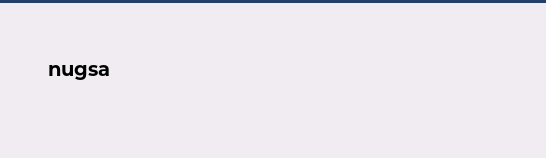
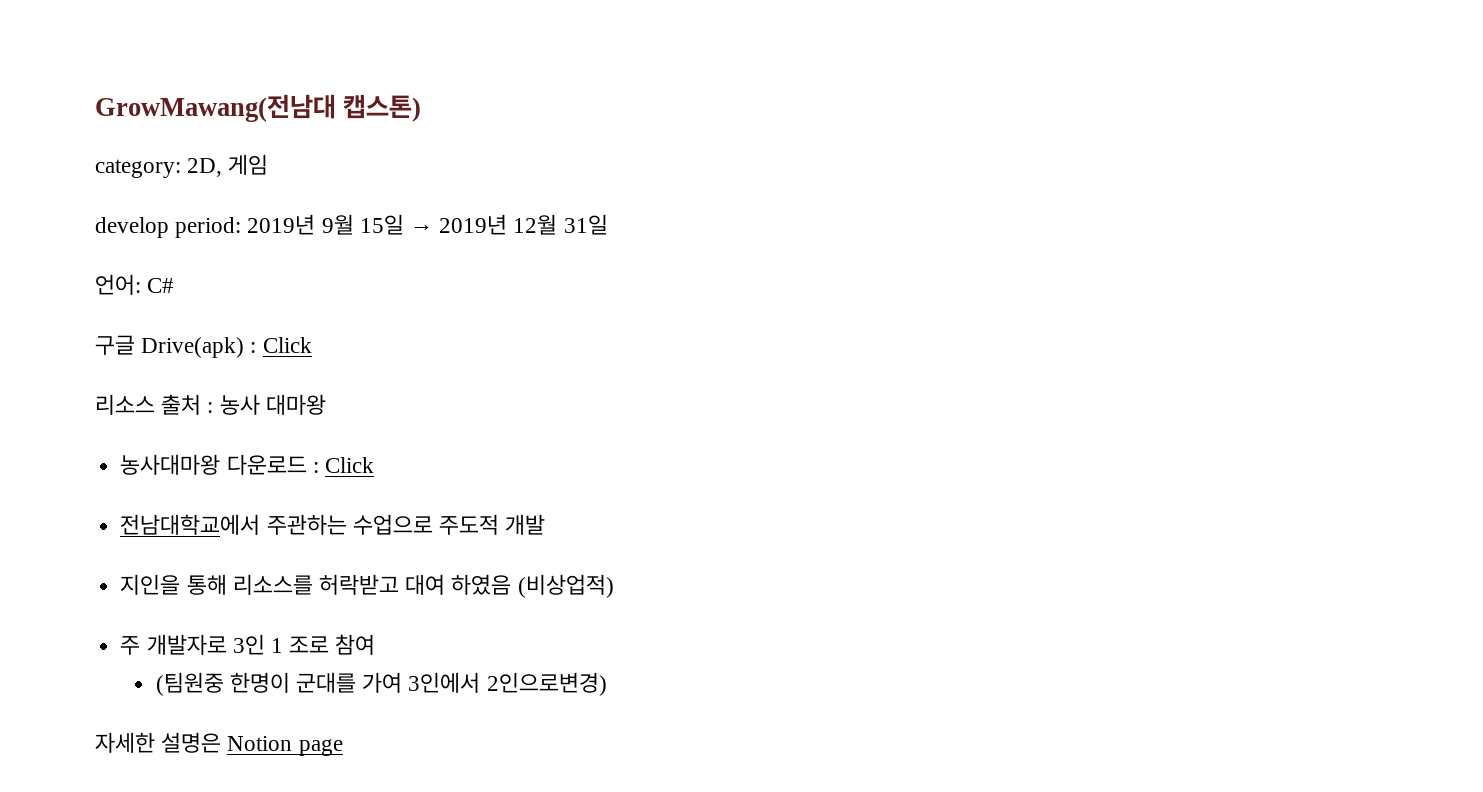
- nugsa
+ GrowMawang(전남대 캡스톤)
+ category: 2D, 게임
+ develop period: 2019년 9월 15일 → 2019년 12월 31일
+ 언어: C#
+ 구글 Drive(apk) : Click
+ 리소스 출처 : 농사 대마왕
+ 농사대마왕 다운로드 : Click
+ 전남대학교에서 주관하는 수업으로 주도적 개발
+ 지인을 통해 리소스를 허락받고 대여 하였음 (비상업적)
+ 주 개발자로 3인 1 조로 참여
+ (팀원중 한명이 군대를 가여 3인에서 2인으로변경)
+ 자세한 설명은 Notion page

